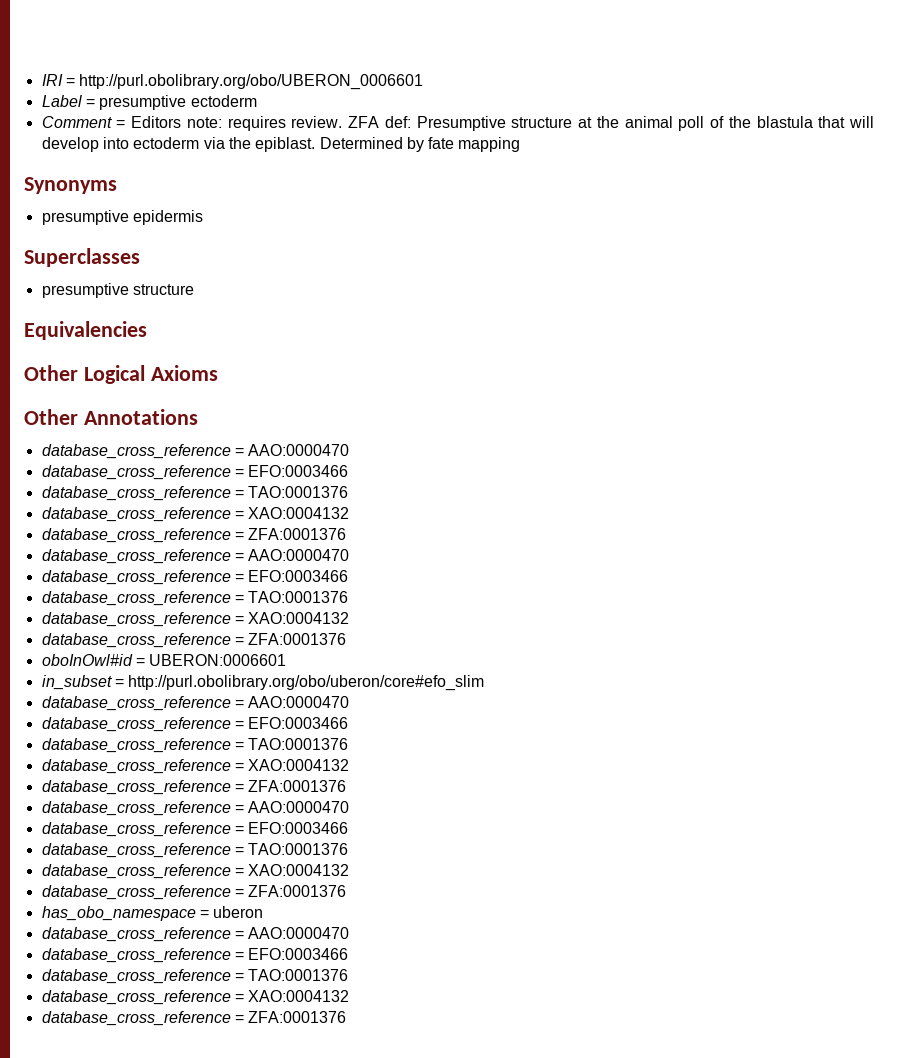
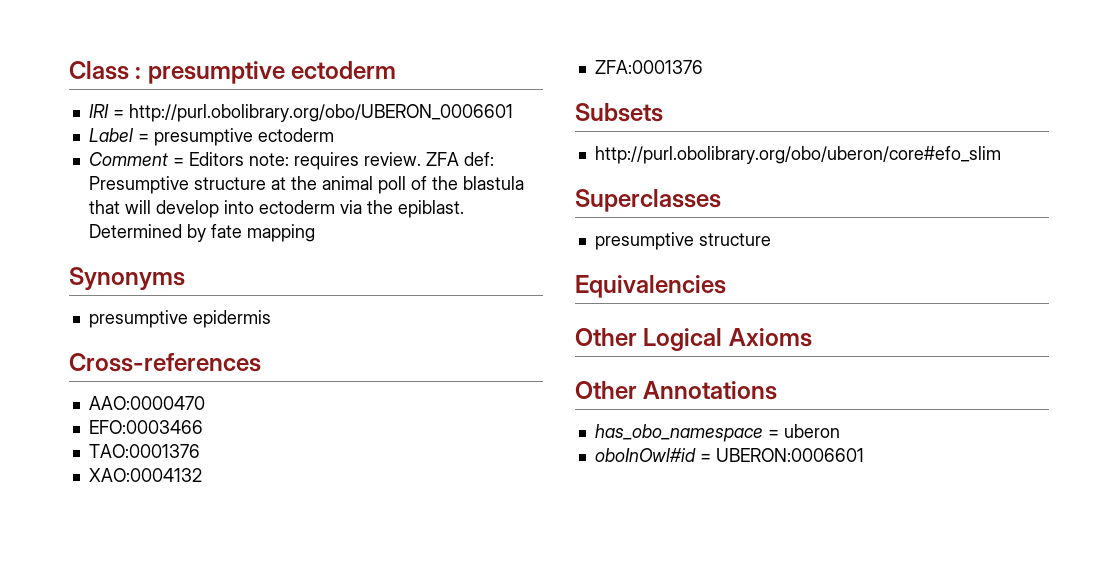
+ Class : presumptive ectoderm
+ Cross-references
+ AAO:0000470
+ EFO:0003466
+ TAO:0001376
+ XAO:0004132
+ ZFA:0001376
+ Subsets
+ http://purl.obolibrary.org/obo/uberon/core#efo_slim
  Other Annotations
- database_cross_reference = AAO:0000470
- database_cross_reference = EFO:0003466
- database_cross_reference = TAO:0001376
- database_cross_reference = XAO:0004132
- database_cross_reference = ZFA:0001376
- database_cross_reference = AAO:0000470
- database_cross_reference = EFO:0003466
- database_cross_reference = TAO:0001376
- database_cross_reference = XAO:0004132
- database_cross_reference = ZFA:0001376
+ has_obo_namespace = uberon
  oboInOwl#id = UBERON:0006601
- in_subset = http://purl.obolibrary.org/obo/uberon/core#efo_slim
- database_cross_reference = AAO:0000470
- database_cross_reference = EFO:0003466
- database_cross_reference = TAO:0001376
- database_cross_reference = XAO:0004132
- database_cross_reference = ZFA:0001376
- database_cross_reference = AAO:0000470
- database_cross_reference = EFO:0003466
- database_cross_reference = TAO:0001376
- database_cross_reference = XAO:0004132
- database_cross_reference = ZFA:0001376
- has_obo_namespace = uberon
- database_cross_reference = AAO:0000470
- database_cross_reference = EFO:0003466
- database_cross_reference = TAO:0001376
- database_cross_reference = XAO:0004132
- database_cross_reference = ZFA:0001376

